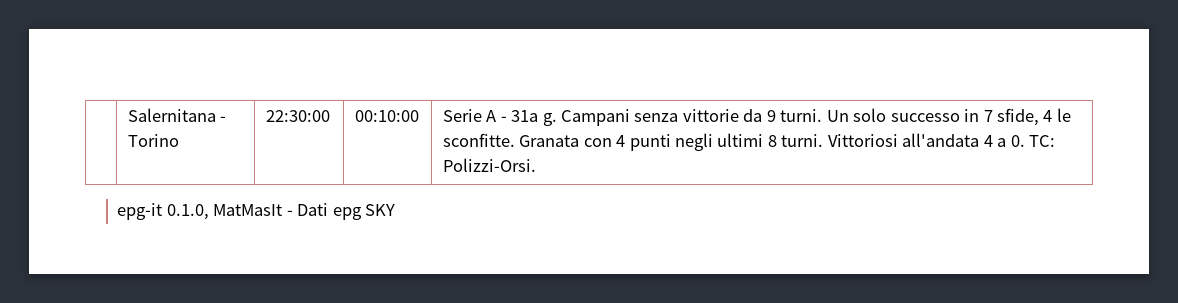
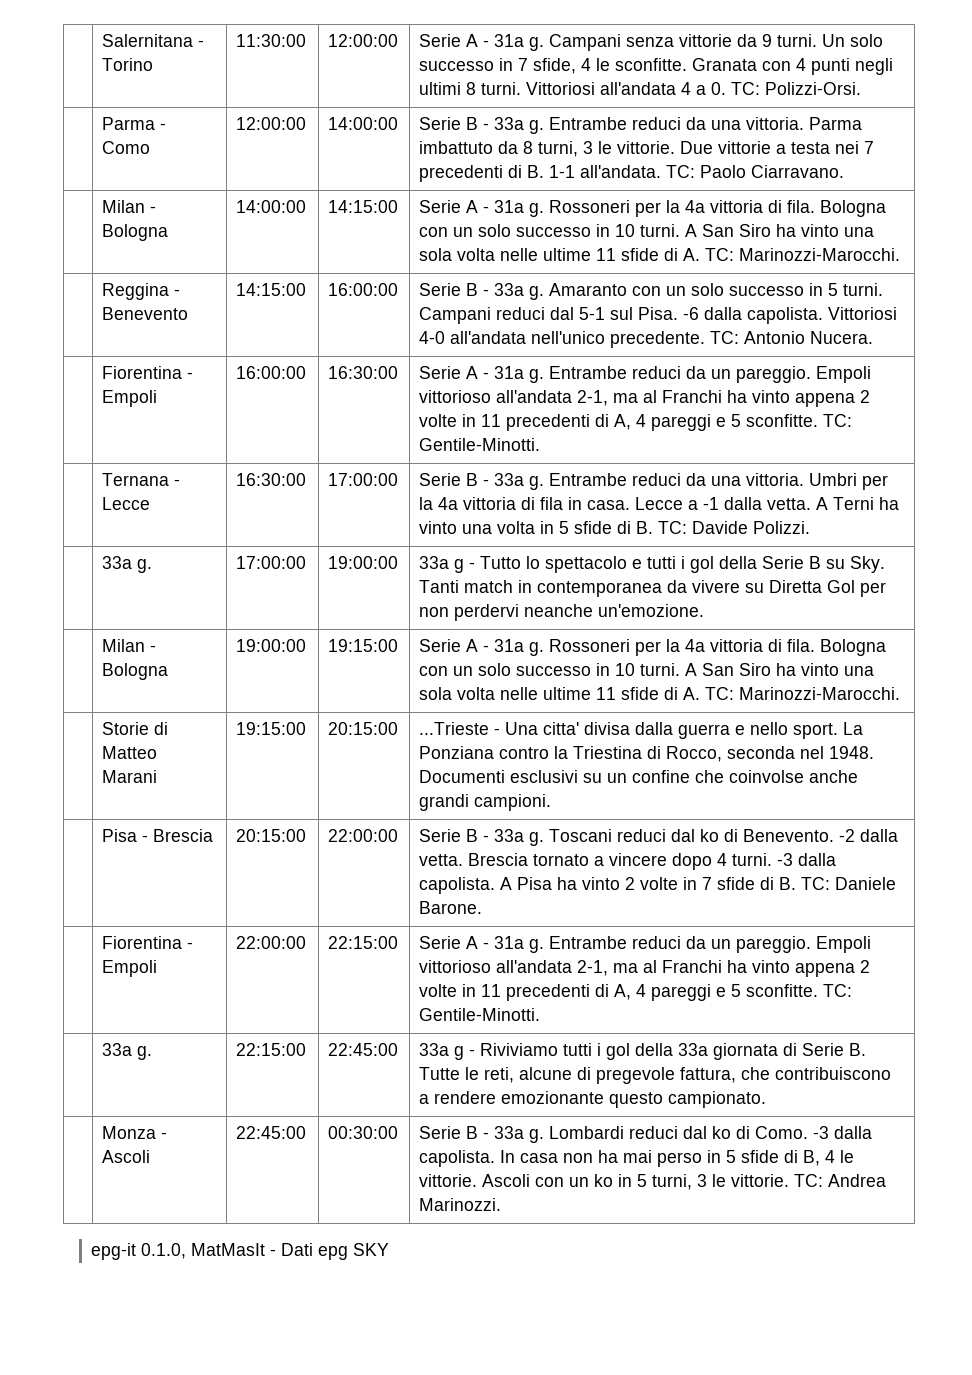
- | Salernitana - Torino | 22:30:00 | 00:10:00 | Serie A - 31a g. Campani senza vittorie da 9 turni. Un solo successo in 7 sfide, 4 le sconfitte. Granata con 4 punti negli ultimi 8 turni. Vittoriosi all'andata 4 a 0. TC: Polizzi-Orsi.
+ | Salernitana - Torino | 11:30:00 | 12:00:00 | Serie A - 31a g. Campani senza vittorie da 9 turni. Un solo successo in 7 sfide, 4 le sconfitte. Granata con 4 punti negli ultimi 8 turni. Vittoriosi all'andata 4 a 0. TC: Polizzi-Orsi.
+ | Parma - Como | 12:00:00 | 14:00:00 | Serie B - 33a g. Entrambe reduci da una vittoria. Parma imbattuto da 8 turni, 3 le vittorie. Due vittorie a testa nei 7 precedenti di B. 1-1 all'andata. TC: Paolo Ciarravano.
+ | Milan - Bologna | 14:00:00 | 14:15:00 | Serie A - 31a g. Rossoneri per la 4a vittoria di fila. Bologna con un solo successo in 10 turni. A San Siro ha vinto una sola volta nelle ultime 11 sfide di A. TC: Marinozzi-Marocchi.
+ | Reggina - Benevento | 14:15:00 | 16:00:00 | Serie B - 33a g. Amaranto con un solo successo in 5 turni. Campani reduci dal 5-1 sul Pisa. -6 dalla capolista. Vittoriosi 4-0 all'andata nell'unico precedente. TC: Antonio Nucera.
+ | Fiorentina - Empoli | 16:00:00 | 16:30:00 | Serie A - 31a g. Entrambe reduci da un pareggio. Empoli vittorioso all'andata 2-1, ma al Franchi ha vinto appena 2 volte in 11 precedenti di A, 4 pareggi e 5 sconfitte. TC: Gentile-Minotti.
+ | Ternana - Lecce | 16:30:00 | 17:00:00 | Serie B - 33a g. Entrambe reduci da una vittoria. Umbri per la 4a vittoria di fila in casa. Lecce a -1 dalla vetta. A Terni ha vinto una volta in 5 sfide di B. TC: Davide Polizzi.
+ | 33a g. | 17:00:00 | 19:00:00 | 33a g - Tutto lo spettacolo e tutti i gol della Serie B su Sky. Tanti match in contemporanea da vivere su Diretta Gol per non perdervi neanche un'emozione.
+ | Milan - Bologna | 19:00:00 | 19:15:00 | Serie A - 31a g. Rossoneri per la 4a vittoria di fila. Bologna con un solo successo in 10 turni. A San Siro ha vinto una sola volta nelle ultime 11 sfide di A. TC: Marinozzi-Marocchi.
+ | Storie di Matteo Marani | 19:15:00 | 20:15:00 | ...Trieste - Una citta' divisa dalla guerra e nello sport. La Ponziana contro la Triestina di Rocco, seconda nel 1948. Documenti esclusivi su un confine che coinvolse anche grandi campioni.
+ | Pisa - Brescia | 20:15:00 | 22:00:00 | Serie B - 33a g. Toscani reduci dal ko di Benevento. -2 dalla vetta. Brescia tornato a vincere dopo 4 turni. -3 dalla capolista. A Pisa ha vinto 2 volte in 7 sfide di B. TC: Daniele Barone.
+ | Fiorentina - Empoli | 22:00:00 | 22:15:00 | Serie A - 31a g. Entrambe reduci da un pareggio. Empoli vittorioso all'andata 2-1, ma al Franchi ha vinto appena 2 volte in 11 precedenti di A, 4 pareggi e 5 sconfitte. TC: Gentile-Minotti.
+ | 33a g. | 22:15:00 | 22:45:00 | 33a g - Riviviamo tutti i gol della 33a giornata di Serie B. Tutte le reti, alcune di pregevole fattura, che contribuiscono a rendere emozionante questo campionato.
+ | Monza - Ascoli | 22:45:00 | 00:30:00 | Serie B - 33a g. Lombardi reduci dal ko di Como. -3 dalla capolista. In casa non ha mai perso in 5 sfide di B, 4 le vittorie. Ascoli con un ko in 5 turni, 3 le vittorie. TC: Andrea Marinozzi.

